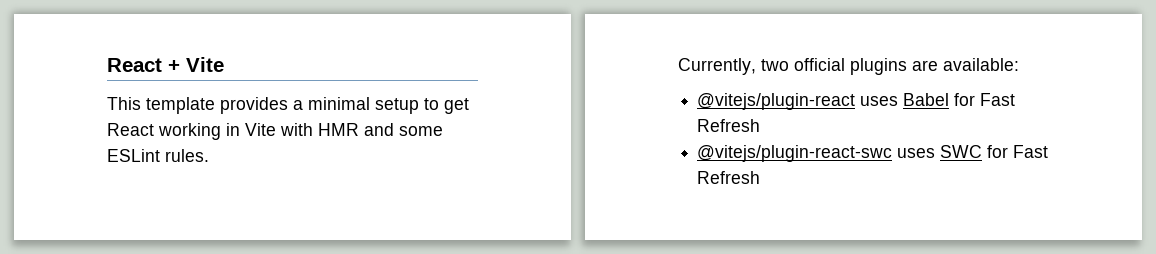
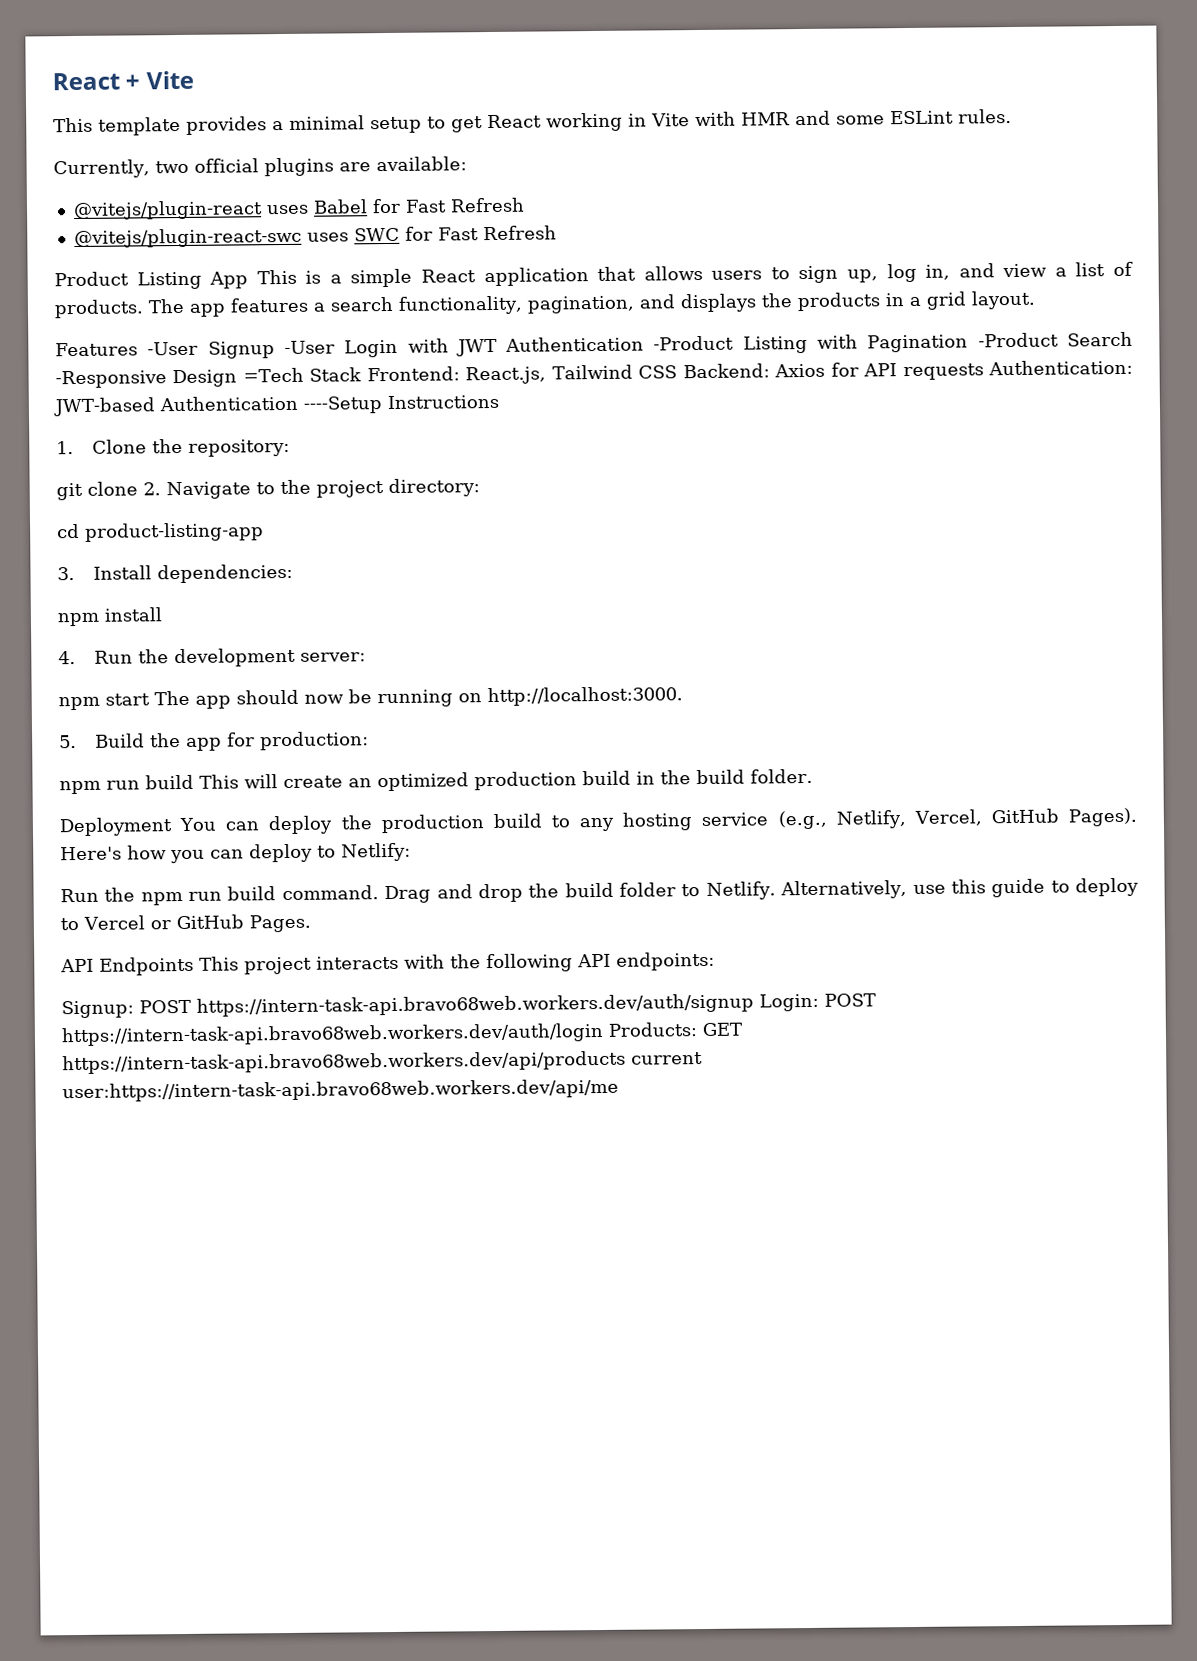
+ Product Listing App This is a simple React application that allows users to sign up, log in, and view a list of products. The app features a search functionality, pagination, and displays the products in a grid layout.
+ Features -User Signup -User Login with JWT Authentication -Product Listing with Pagination -Product Search -Responsive Design =Tech Stack Frontend: React.js, Tailwind CSS Backend: Axios for API requests Authentication: JWT-based Authentication ----Setup Instructions
+ 1. Clone the repository:
+ git clone 2. Navigate to the project directory:
+ cd product-listing-app
+ 3. Install dependencies:
+ npm install
+ 4. Run the development server:
+ npm start The app should now be running on http://localhost:3000.
+ 5. Build the app for production:
+ npm run build This will create an optimized production build in the build folder.
+ Deployment You can deploy the production build to any hosting service (e.g., Netlify, Vercel, GitHub Pages). Here's how you can deploy to Netlify:
+ Run the npm run build command. Drag and drop the build folder to Netlify. Alternatively, use this guide to deploy to Vercel or GitHub Pages.
+ API Endpoints This project interacts with the following API endpoints:
+ Signup: POST https://intern-task-api.bravo68web.workers.dev/auth/signup Login: POST https://intern-task-api.bravo68web.workers.dev/auth/login Products: GET https://intern-task-api.bravo68web.workers.dev/api/products current user:https://intern-task-api.bravo68web.workers.dev/api/me

